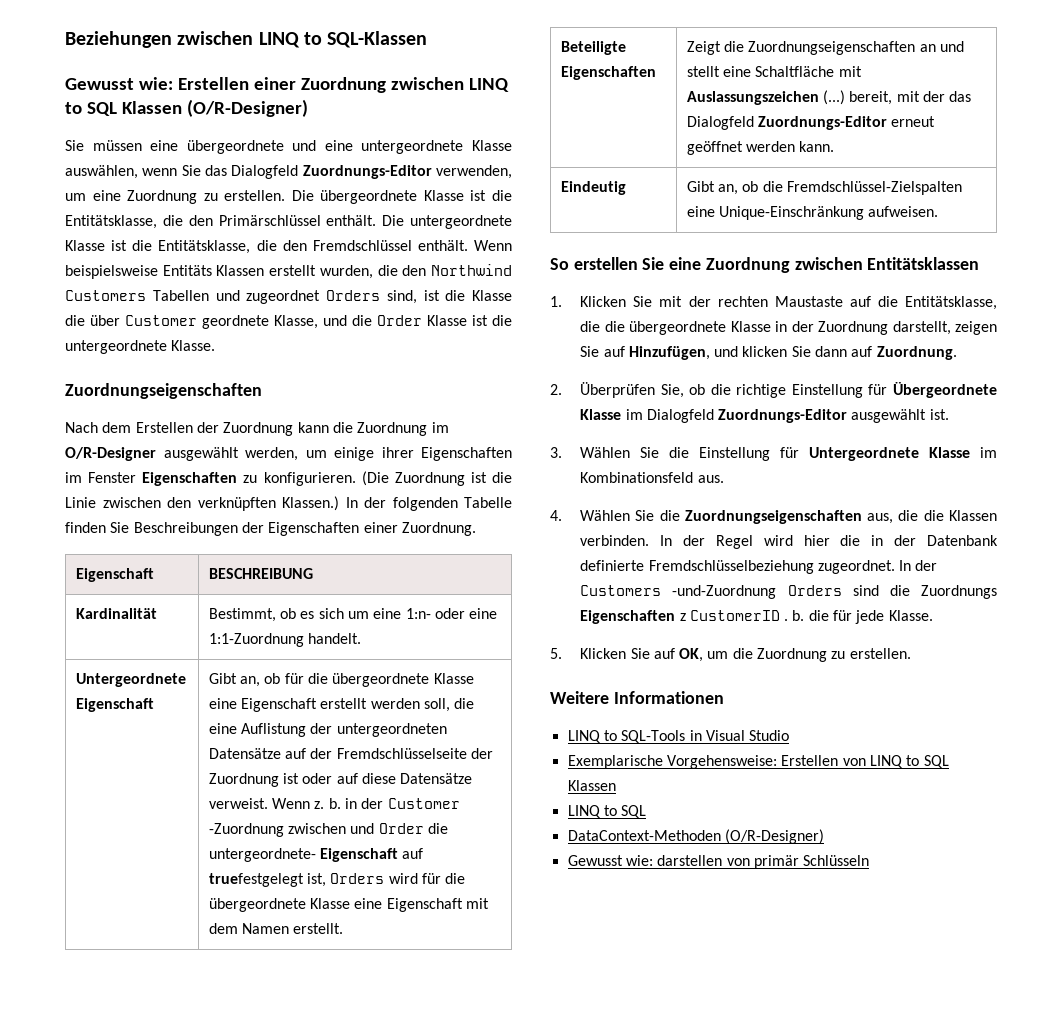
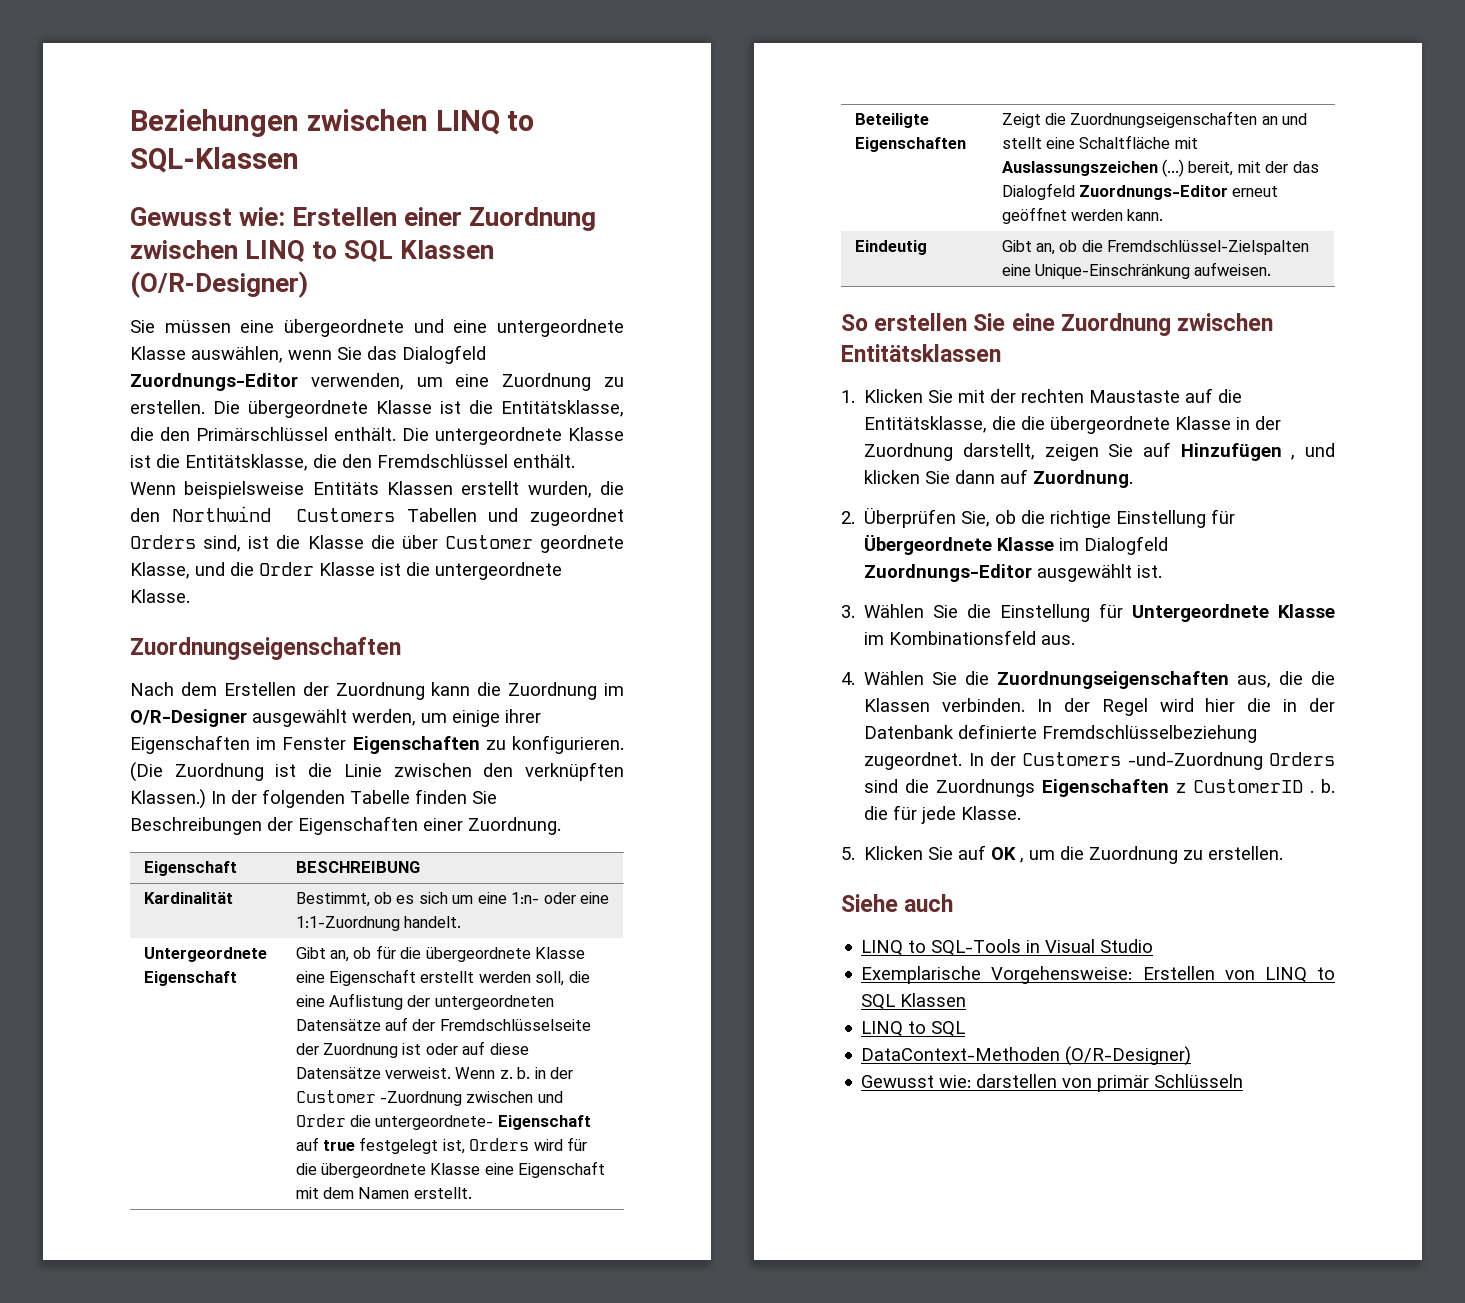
- Wenn z. b. in der Customer -Zuordnung zwischen und Order die untergeordnete- Eigenschaft auf truefestgelegt ist, Orders wird für die übergeordnete Klasse eine Eigenschaft mit dem Namen erstellt.
+ Wenn z. b. in der Customer -Zuordnung zwischen und Order die untergeordnete- Eigenschaft auf true festgelegt ist, Orders wird für die übergeordnete Klasse eine Eigenschaft mit dem Namen erstellt.
- 1. Klicken Sie mit der rechten Maustaste auf die Entitätsklasse, die die übergeordnete Klasse in der Zuordnung darstellt, zeigen Sie auf Hinzufügen, und klicken Sie dann auf Zuordnung.
+ 1. Klicken Sie mit der rechten Maustaste auf die Entitätsklasse, die die übergeordnete Klasse in der Zuordnung darstellt, zeigen Sie auf Hinzufügen , und klicken Sie dann auf Zuordnung.
- 5. Klicken Sie auf OK, um die Zuordnung zu erstellen.
+ 5. Klicken Sie auf OK , um die Zuordnung zu erstellen.
- Weitere Informationen
+ Siehe auch

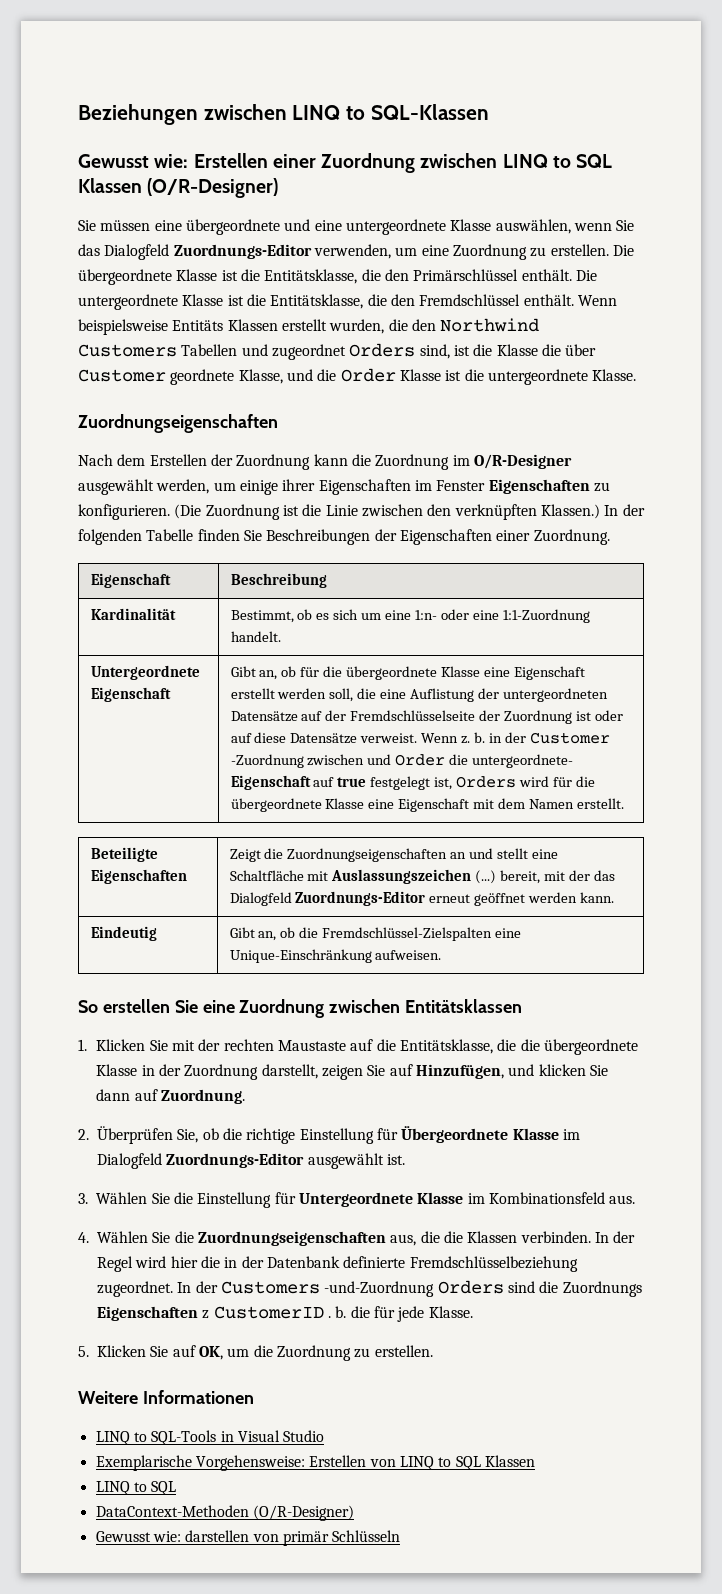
- Eigenschaft | BESCHREIBUNG
+ Eigenschaft | Beschreibung
- 1. Klicken Sie mit der rechten Maustaste auf die Entitätsklasse, die die übergeordnete Klasse in der Zuordnung darstellt, zeigen Sie auf Hinzufügen , und klicken Sie dann auf Zuordnung.
+ 1. Klicken Sie mit der rechten Maustaste auf die Entitätsklasse, die die übergeordnete Klasse in der Zuordnung darstellt, zeigen Sie auf Hinzufügen, und klicken Sie dann auf Zuordnung.
- 5. Klicken Sie auf OK , um die Zuordnung zu erstellen.
+ 5. Klicken Sie auf OK, um die Zuordnung zu erstellen.
- Siehe auch
+ Weitere Informationen

